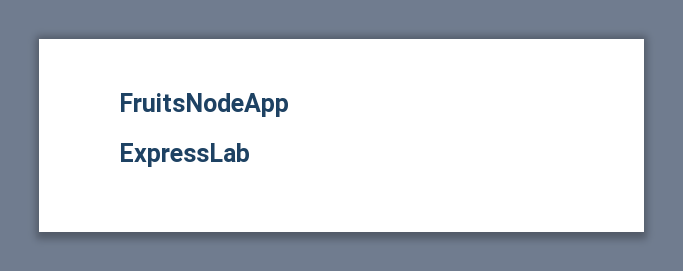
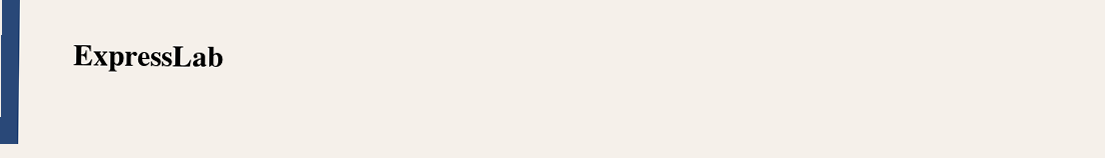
- FruitsNodeApp

